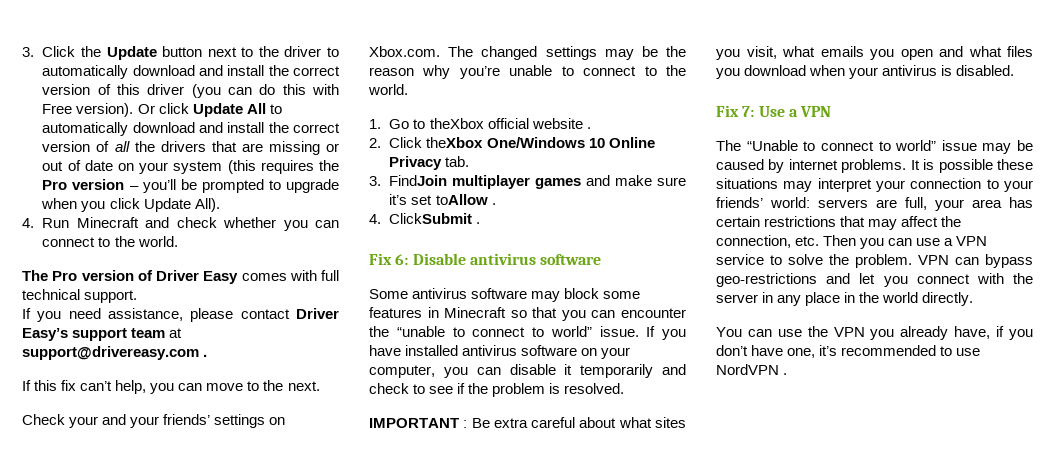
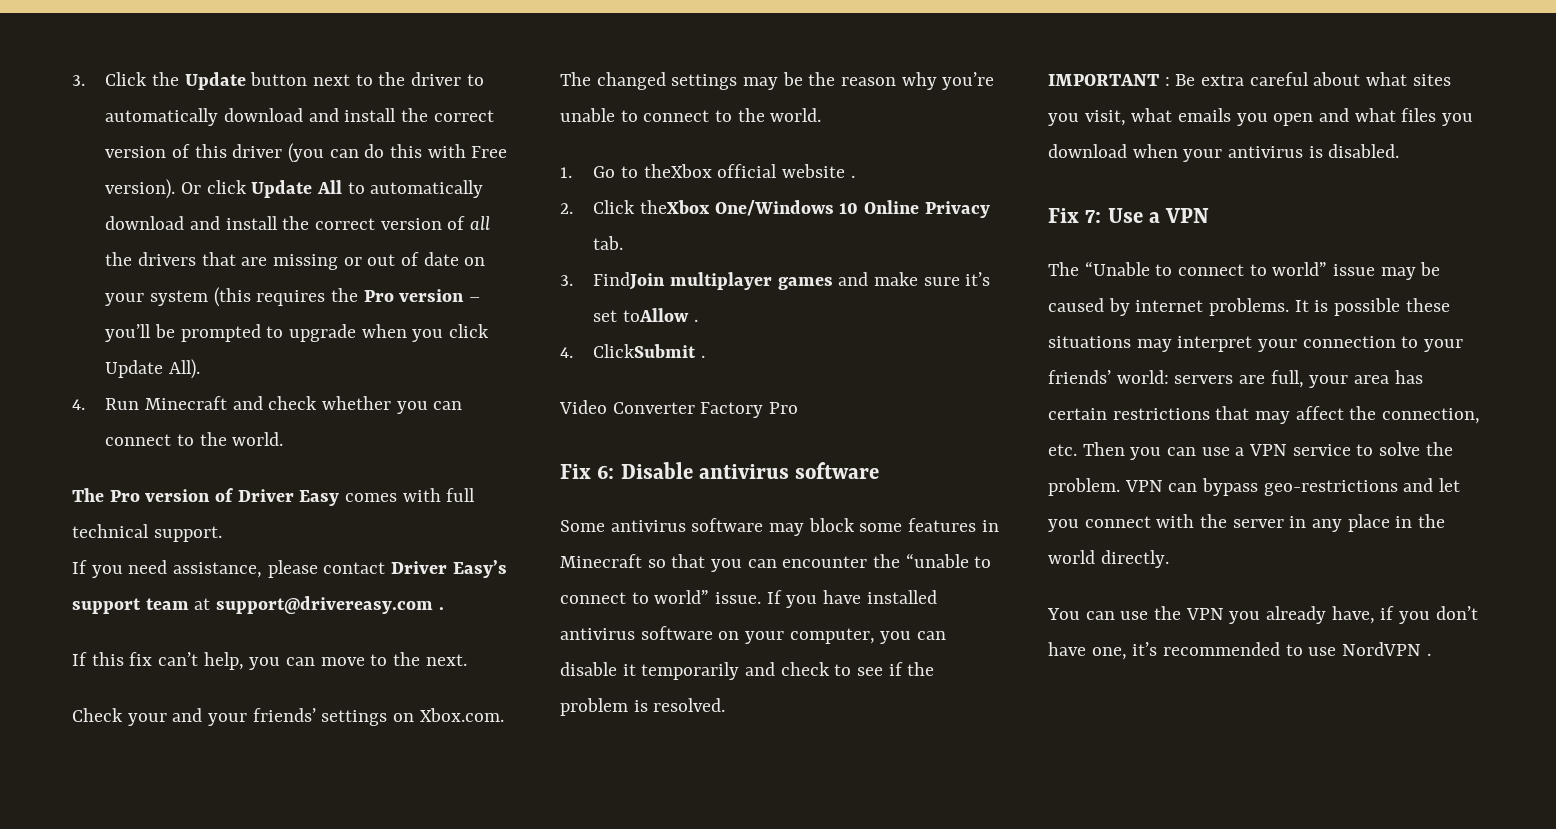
+ Video Converter Factory Pro

